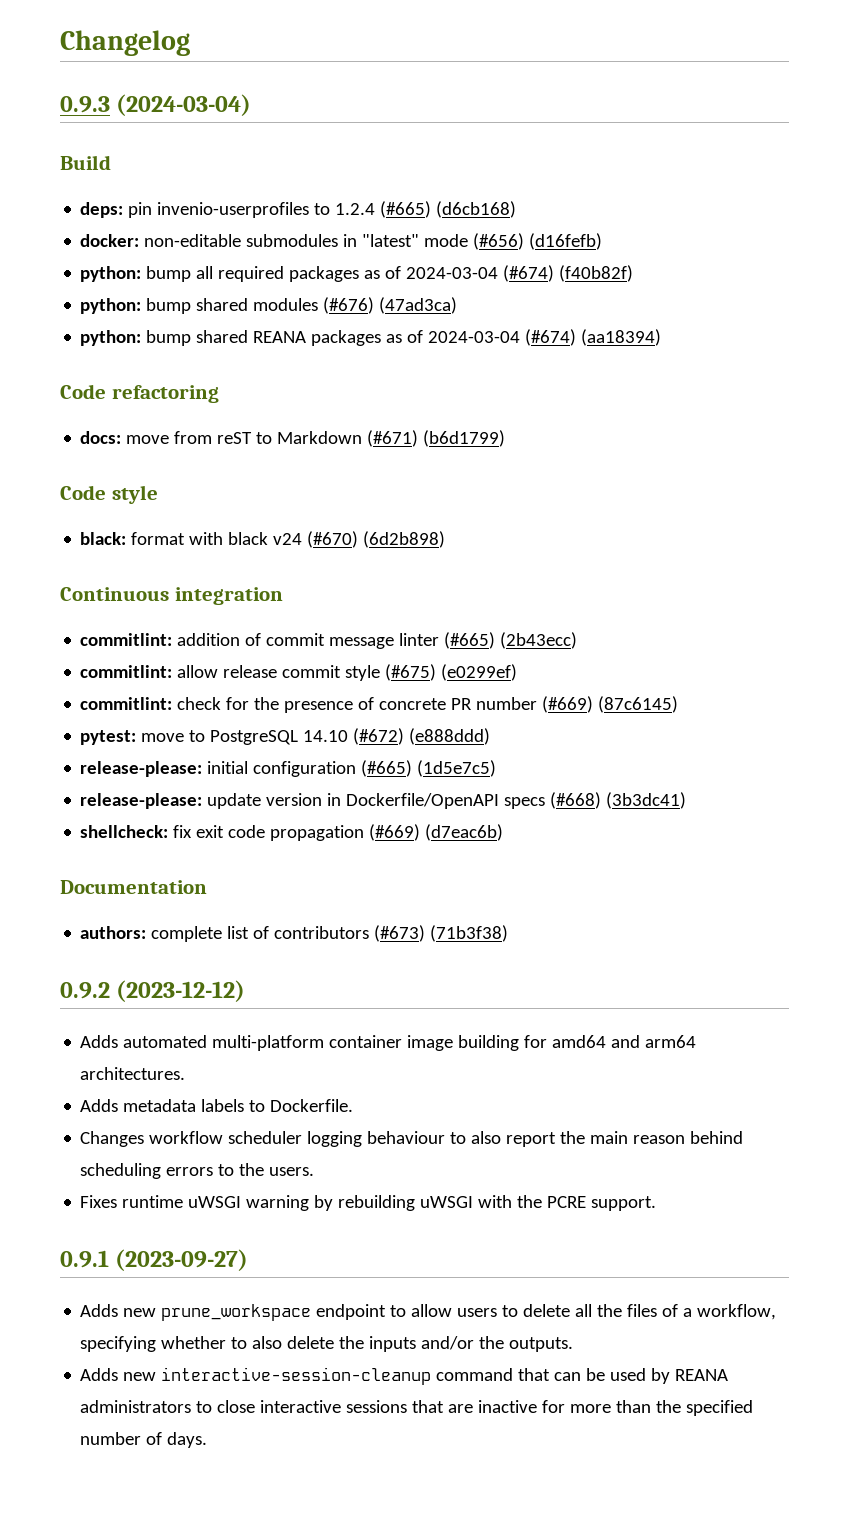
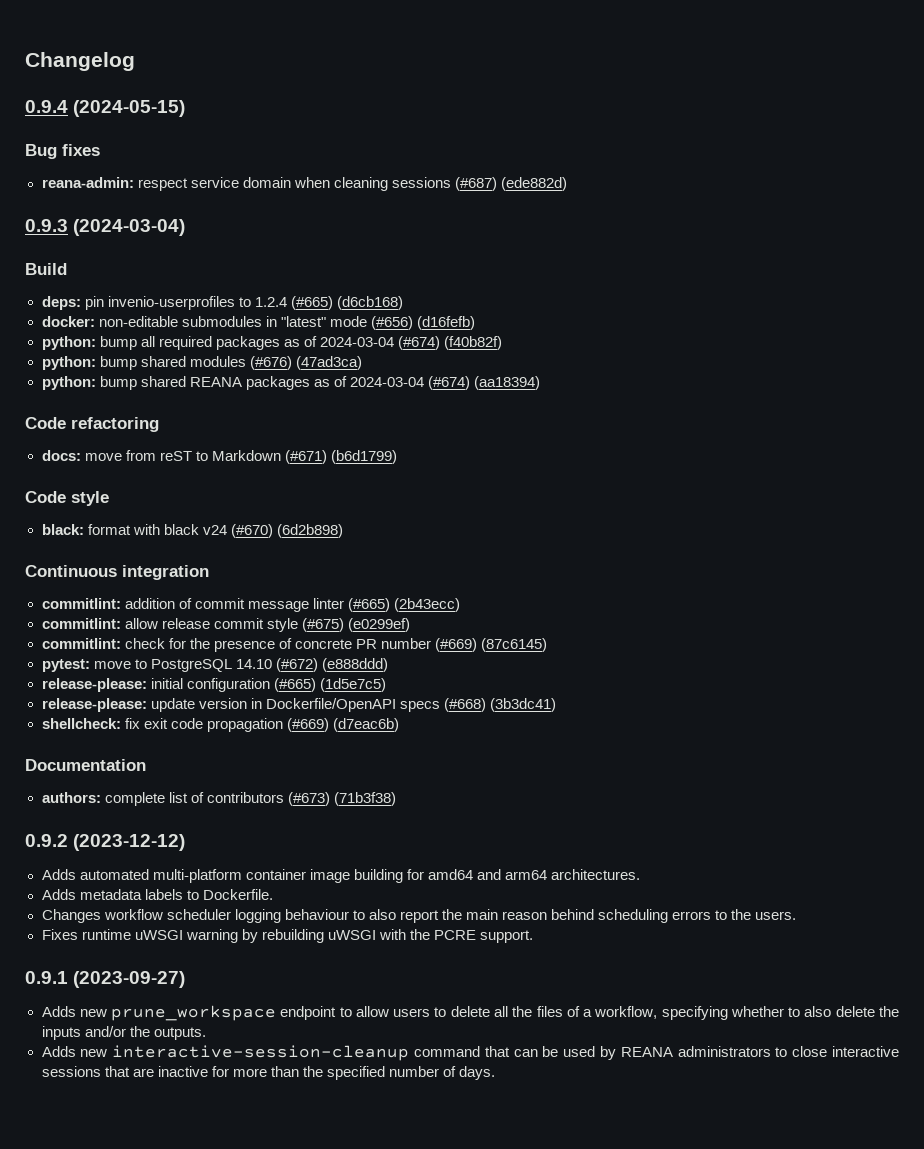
+ 0.9.4 (2024-05-15)
+ Bug fixes
+ reana-admin: respect service domain when cleaning sessions (#687) (ede882d)

